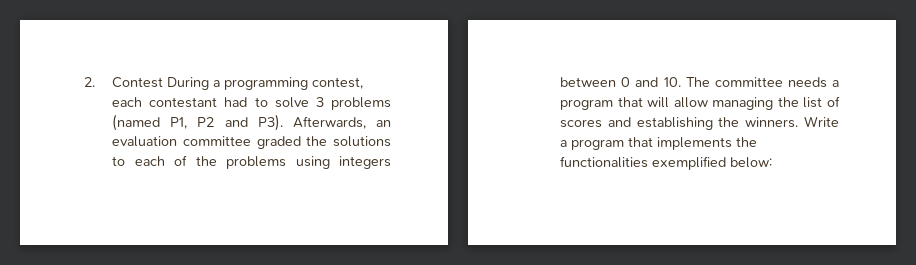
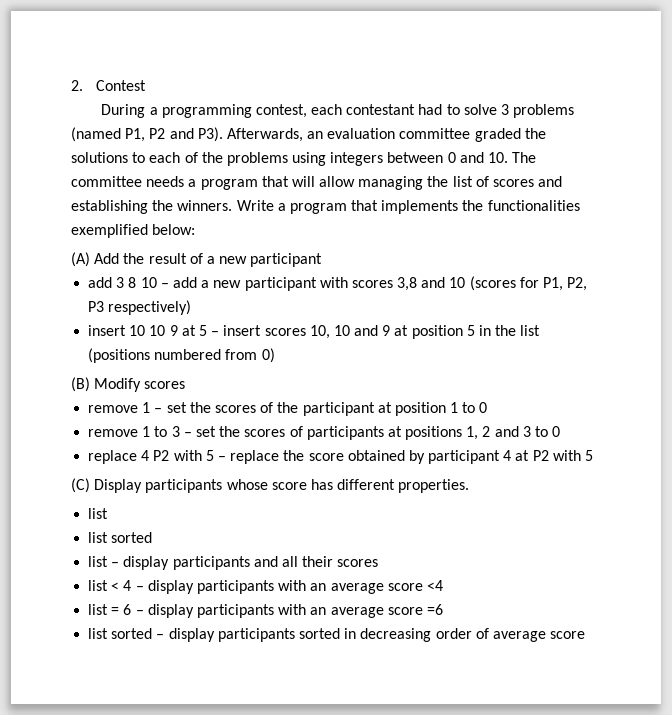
- 2. Contest During a programming contest, each contestant had to solve 3 problems (named P1, P2 and P3). Afterwards, an evaluation committee graded the solutions to each of the problems using integers between 0 and 10. The committee needs a program that will allow managing the list of scores and establishing the winners.
+ 2. Contest
+ During a programming contest, each contestant had to solve 3 problems (named P1, P2 and P3). Afterwards, an evaluation committee graded the solutions to each of the problems using integers between 0 and 10. The committee needs a program that will allow managing the list of scores and establishing the winners.
+ (A) Add the result of a new participant
+ add 3 8 10 – add a new participant with scores 3,8 and 10 (scores for P1, P2, P3 respectively)
+ insert 10 10 9 at 5 – insert scores 10, 10 and 9 at position 5 in the list (positions numbered from 0)
+ (B) Modify scores
+ remove 1 – set the scores of the participant at position 1 to 0
+ remove 1 to 3 – set the scores of participants at positions 1, 2 and 3 to 0
+ replace 4 P2 with 5 – replace the score obtained by participant 4 at P2 with 5
+ (C) Display participants whose score has different properties.
+ list
+ list sorted
+ list – display participants and all their scores
+ list < 4 – display participants with an average score <4
+ list = 6 – display participants with an average score =6
+ list sorted – display participants sorted in decreasing order of average score

